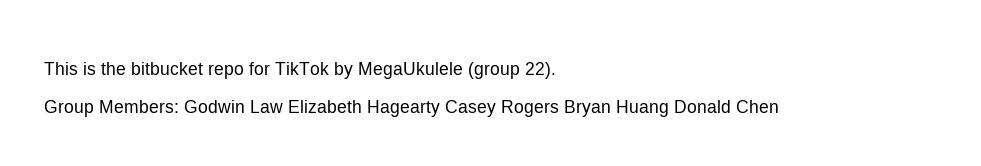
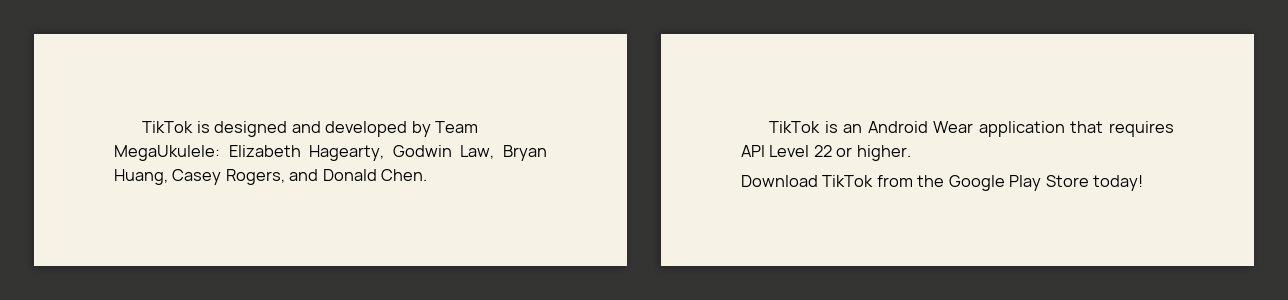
- This is the bitbucket repo for TikTok by MegaUkulele (group 22).
- Group Members: Godwin Law Elizabeth Hagearty Casey Rogers Bryan Huang Donald Chen
+ TikTok is designed and developed by Team MegaUkulele: Elizabeth Hagearty, Godwin Law, Bryan Huang, Casey Rogers, and Donald Chen.
+ TikTok is an Android Wear application that requires API Level 22 or higher.
+ Download TikTok from the Google Play Store today!

